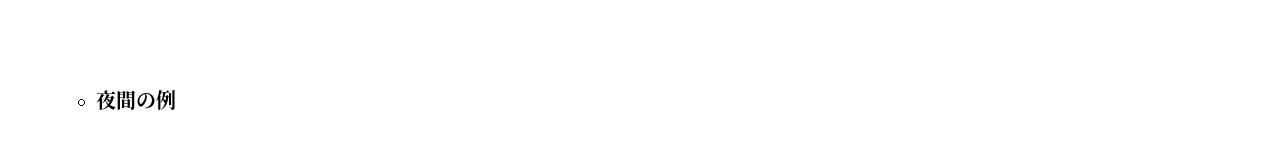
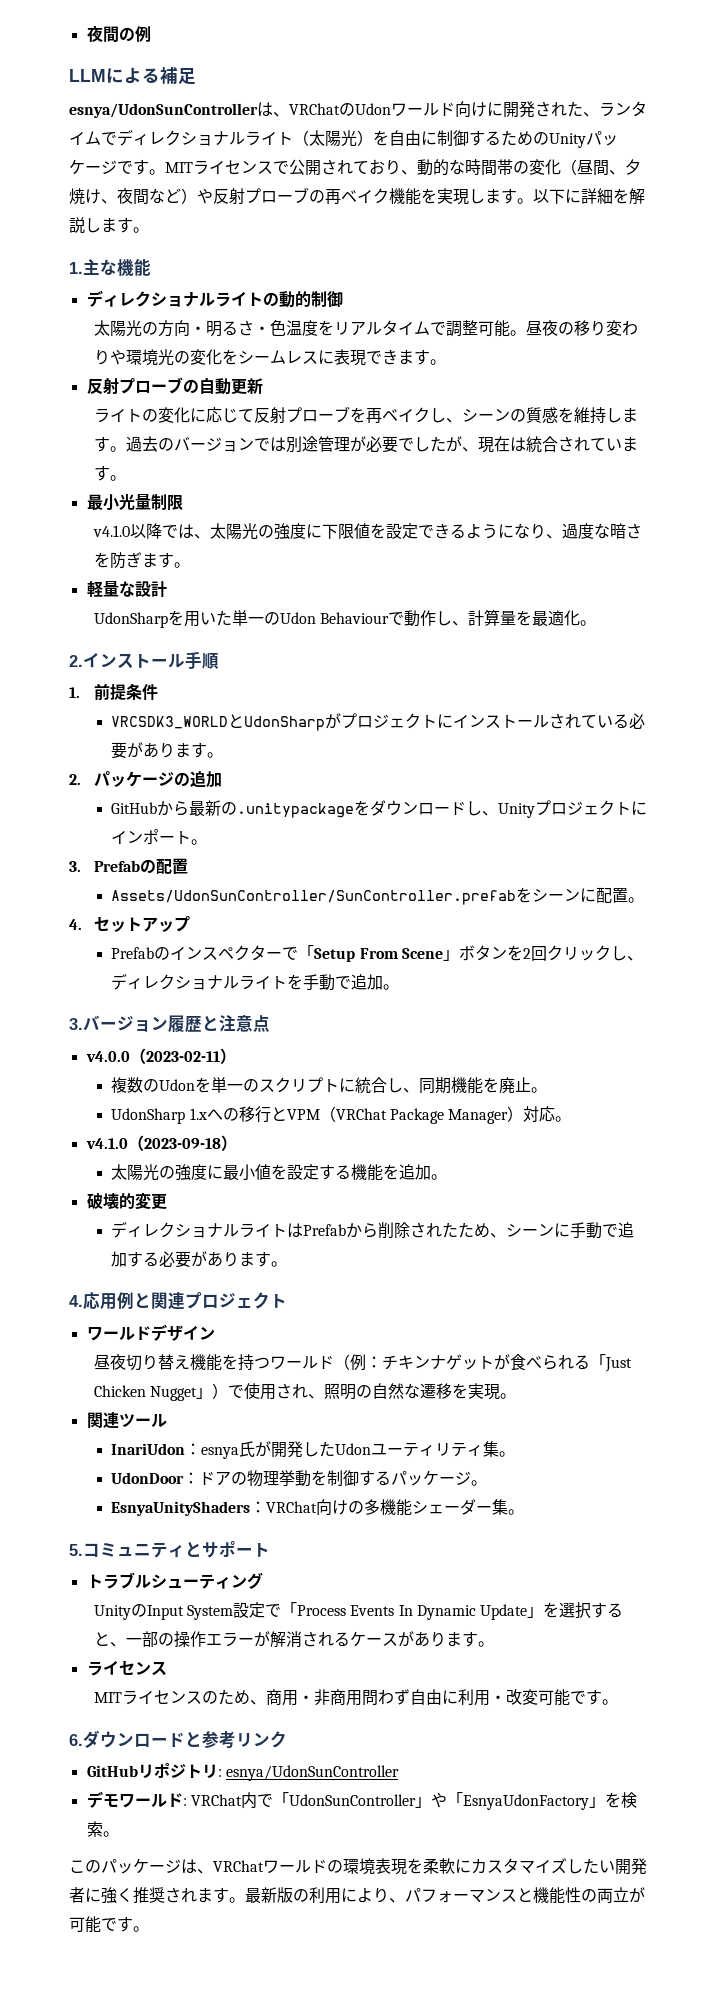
+ LLMによる補足
+ esnya/UdonSunControllerは、VRChatのUdonワールド向けに開発された、ランタイムでディレクショナルライト（太陽光）を自由に制御するためのUnityパッケージです。MITライセンスで公開されており、動的な時間帯の変化（昼間、夕焼け、夜間など）や反射プローブの再ベイク機能を実現します。以下に詳細を解説します。
+ 1.主な機能
+ ディレクショナルライトの動的制御
+ 太陽光の方向・明るさ・色温度をリアルタイムで調整可能。昼夜の移り変わりや環境光の変化をシームレスに表現できます。
+ 反射プローブの自動更新
+ ライトの変化に応じて反射プローブを再ベイクし、シーンの質感を維持します。過去のバージョンでは別途管理が必要でしたが、現在は統合されています。
+ 最小光量制限
+ v4.1.0以降では、太陽光の強度に下限値を設定できるようになり、過度な暗さを防ぎます。
+ 軽量な設計
+ UdonSharpを用いた単一のUdon Behaviourで動作し、計算量を最適化。
+ 2.インストール手順
+ 1.前提条件
+ VRCSDK3_WORLDとUdonSharpがプロジェクトにインストールされている必要があります。
+ 2.パッケージの追加
+ GitHubから最新の.unitypackageをダウンロードし、Unityプロジェクトにインポート。
+ 3. Prefabの配置
+ Assets/UdonSunController/SunController.prefabをシーンに配置。
+ 4.セットアップ
+ Prefabのインスペクターで「Setup From Scene」ボタンを2回クリックし、ディレクショナルライトを手動で追加。
+ 3.バージョン履歴と注意点
+ v4.0.0（2023-02-11）
+ 複数のUdonを単一のスクリプトに統合し、同期機能を廃止。
+ UdonSharp 1.xへの移行とVPM（VRChat Package Manager）対応。
+ v4.1.0（2023-09-18）
+ 太陽光の強度に最小値を設定する機能を追加。
+ 破壊的変更
+ ディレクショナルライトはPrefabから削除されたため、シーンに手動で追加する必要があります。
+ 4.応用例と関連プロジェクト
+ ワールドデザイン
+ 昼夜切り替え機能を持つワールド（例：チキンナゲットが食べられる「Just Chicken Nugget」）で使用され、照明の自然な遷移を実現。
+ 関連ツール
+ InariUdon：esnya氏が開発したUdonユーティリティ集。
+ UdonDoor：ドアの物理挙動を制御するパッケージ。
+ EsnyaUnityShaders：VRChat向けの多機能シェーダー集。
+ 5.コミュニティとサポート
+ トラブルシューティング
+ UnityのInput System設定で「Process Events In Dynamic Update」を選択すると、一部の操作エラーが解消されるケースがあります。
+ ライセンス
+ MITライセンスのため、商用・非商用問わず自由に利用・改変可能です。
+ 6.ダウンロードと参考リンク
+ GitHubリポジトリ: esnya/UdonSunController
+ デモワールド: VRChat内で「UdonSunController」や「EsnyaUdonFactory」を検索。
+ このパッケージは、VRChatワールドの環境表現を柔軟にカスタマイズしたい開発者に強く推奨されます。最新版の利用により、パフォーマンスと機能性の両立が可能です。

